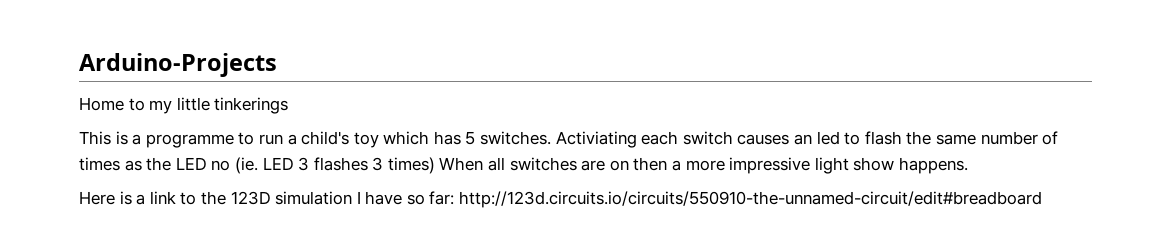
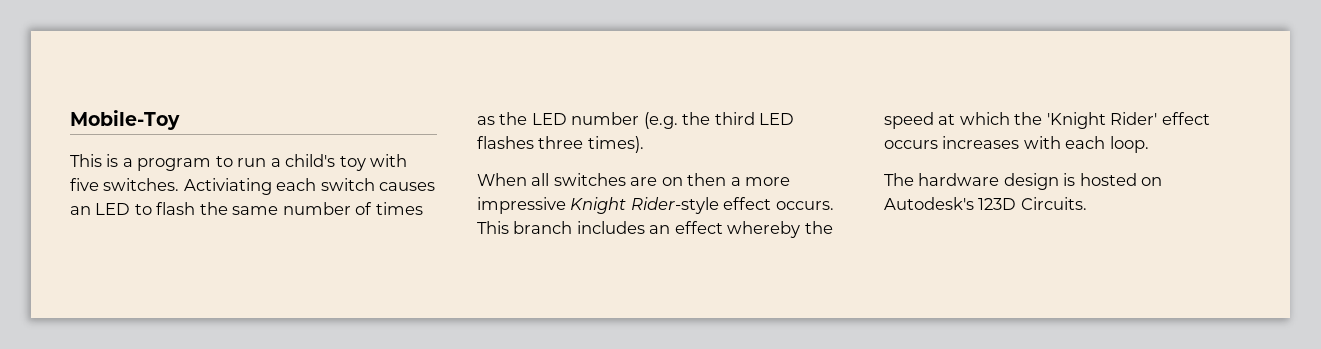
- Arduino-Projects
- Home to my little tinkerings
+ Mobile-Toy
- This is a programme to run a child's toy which has 5 switches.
+ This is a program to run a child's toy with five switches.
- Activiating each switch causes an led to flash the same number of times as the LED no (ie. LED 3 flashes 3 times) When all switches are on then a more impressive light show happens.
- Here is a link to the 123D simulation I have so far: http://123d.circuits.io/circuits/550910-the-unnamed-circuit/edit#breadboard
+ Activiating each switch causes an LED to flash the same number of times as the LED number (e.g. the third LED flashes three times).
+ When all switches are on then a more impressive Knight Rider-style effect occurs. This branch includes an effect whereby the speed at which the 'Knight Rider' effect occurs increases with each loop.
+ The hardware design is hosted on Autodesk's 123D Circuits.

